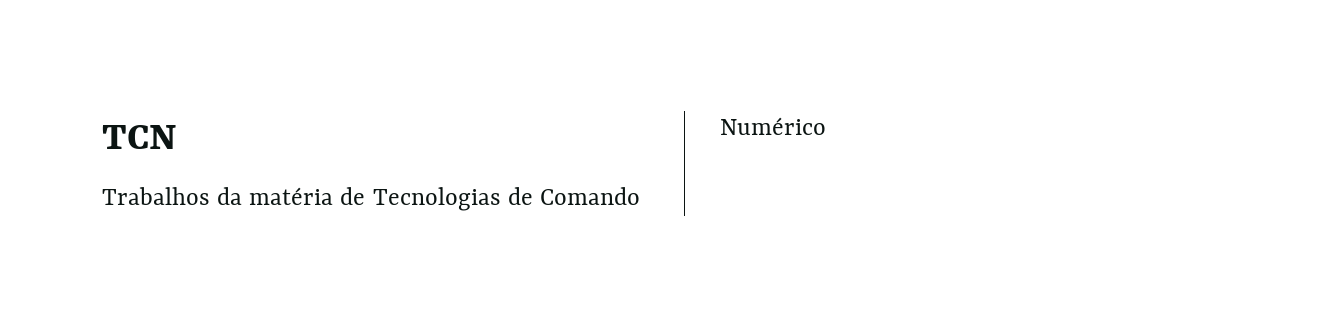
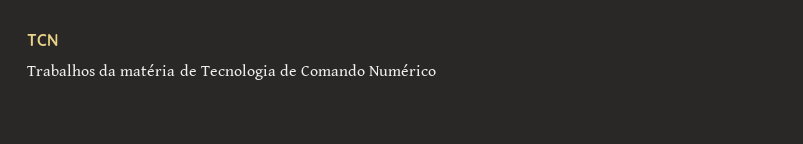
- Trabalhos da matéria de Tecnologias de Comando Numérico
+ Trabalhos da matéria de Tecnologia de Comando Numérico

